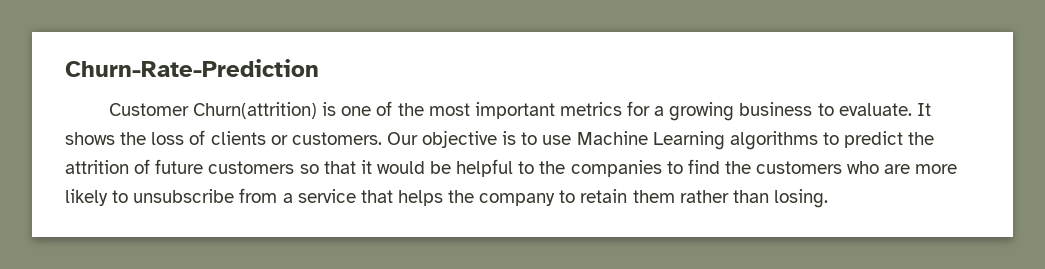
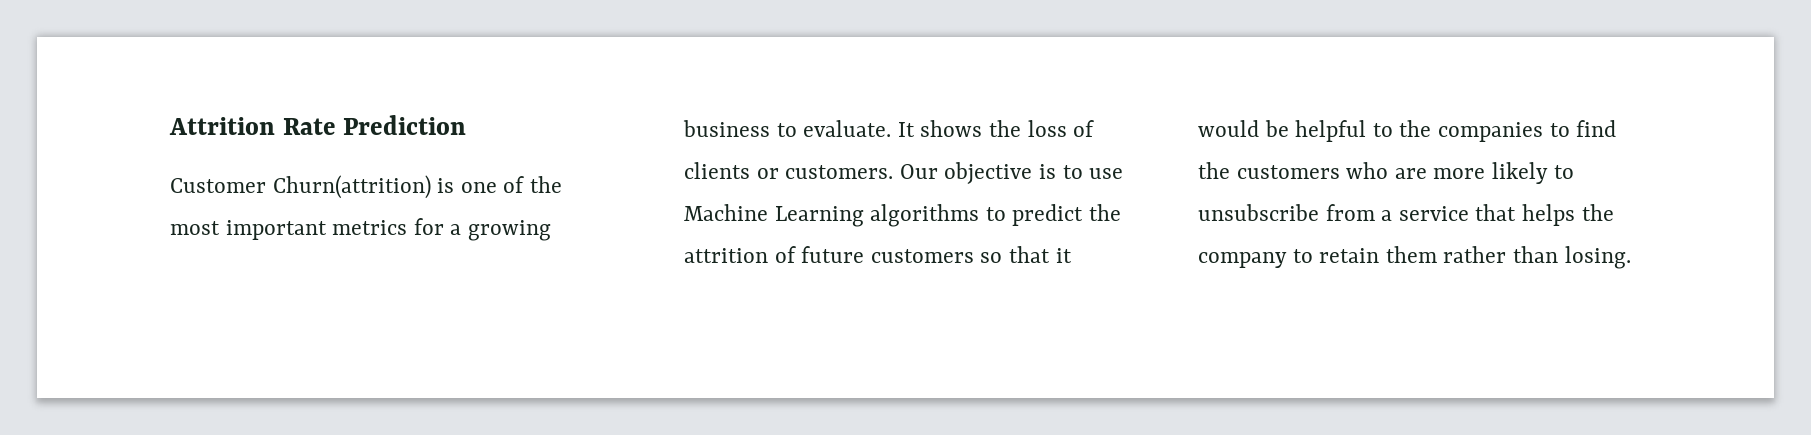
- Churn-Rate-Prediction
+ Attrition Rate Prediction

